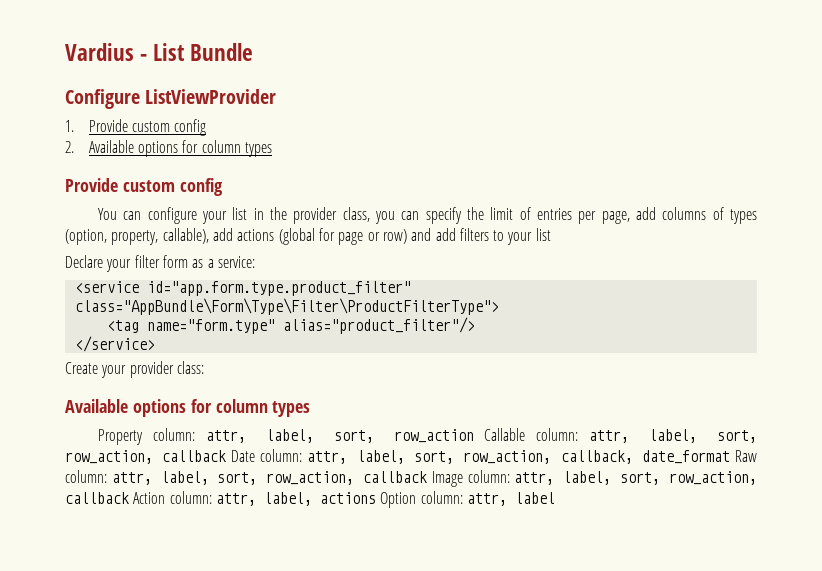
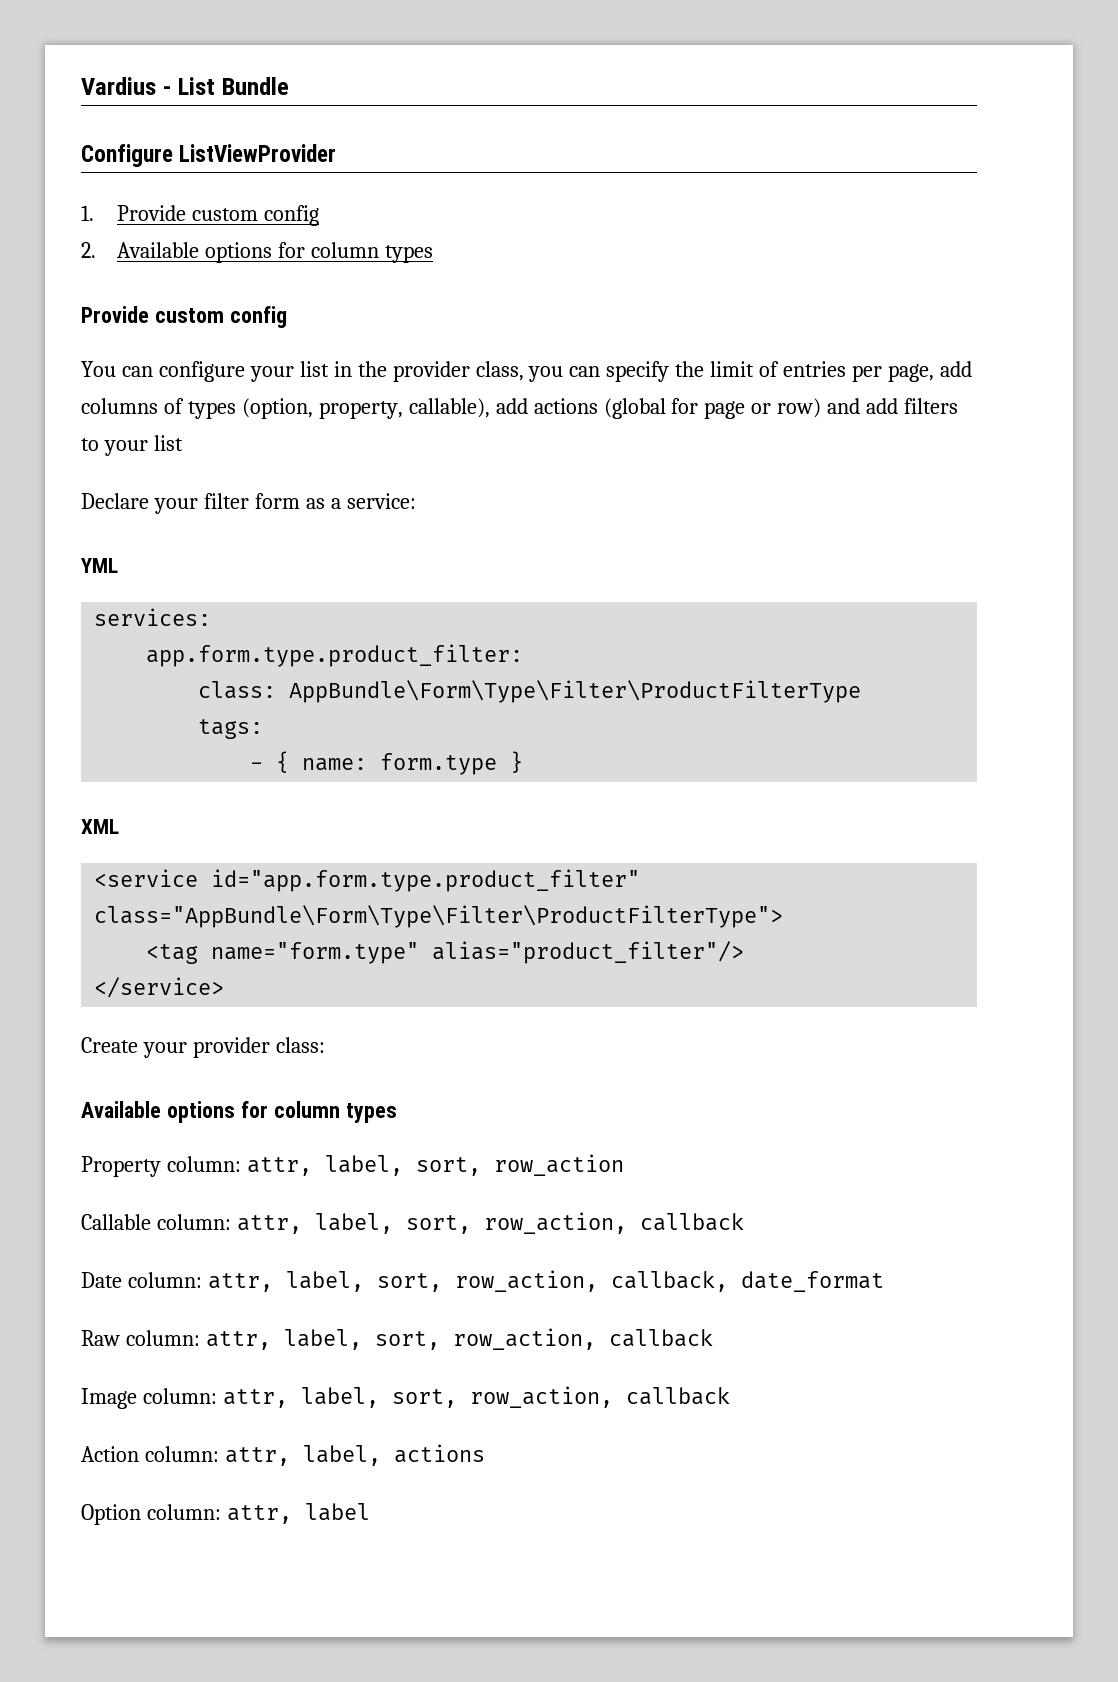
+ YML
+ services:
+ app.form.type.product_filter:
+ class: AppBundle\Form\Type\Filter\ProductFilterType
+ tags:
+ - { name: form.type }
+ XML
- Property column: attr, label, sort, row_action Callable column: attr, label, sort, row_action, callback Date column: attr, label, sort, row_action, callback, date_format Raw column: attr, label, sort, row_action, callback Image column: attr, label, sort, row_action, callback Action column: attr, label, actions Option column: attr, label
+ Property column: attr, label, sort, row_action
+ Callable column: attr, label, sort, row_action, callback
+ Date column: attr, label, sort, row_action, callback, date_format
+ Raw column: attr, label, sort, row_action, callback
+ Image column: attr, label, sort, row_action, callback
+ Action column: attr, label, actions
+ Option column: attr, label

